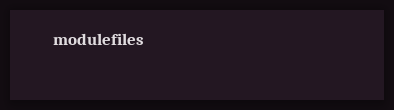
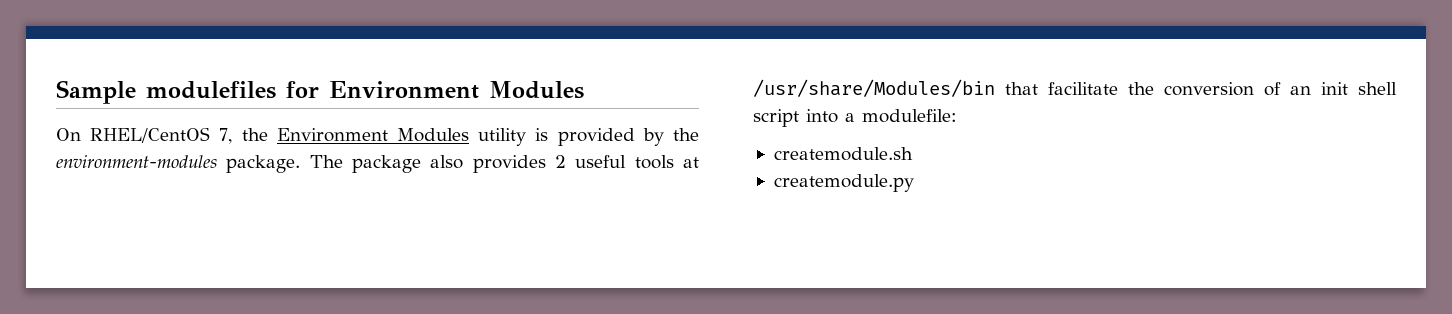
- modulefiles
+ Sample modulefiles for Environment Modules
+ On RHEL/CentOS 7, the Environment Modules utility is provided by the environment-modules package. The package also provides 2 useful tools at /usr/share/Modules/bin that facilitate the conversion of an init shell script into a modulefile:
+ createmodule.sh
+ createmodule.py

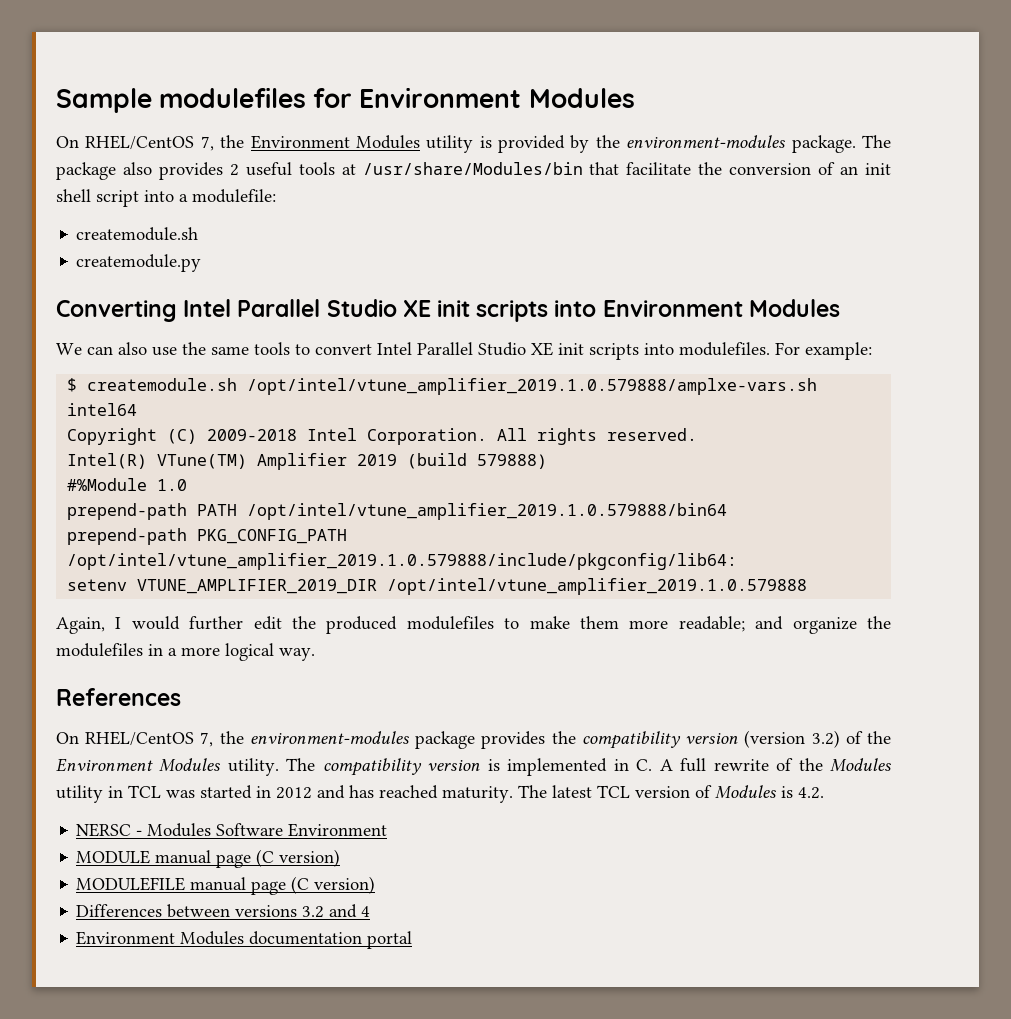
+ Converting Intel Parallel Studio XE init scripts into Environment Modules
+ We can also use the same tools to convert Intel Parallel Studio XE init scripts into modulefiles. For example:
+ $ createmodule.sh /opt/intel/vtune_amplifier_2019.1.0.579888/amplxe-vars.sh intel64
+ Copyright (C) 2009-2018 Intel Corporation. All rights reserved.
+ Intel(R) VTune(TM) Amplifier 2019 (build 579888)
+ #%Module 1.0
+ prepend-path PATH /opt/intel/vtune_amplifier_2019.1.0.579888/bin64
+ prepend-path PKG_CONFIG_PATH /opt/intel/vtune_amplifier_2019.1.0.579888/include/pkgconfig/lib64:
+ setenv VTUNE_AMPLIFIER_2019_DIR /opt/intel/vtune_amplifier_2019.1.0.579888
+ Again, I would further edit the produced modulefiles to make them more readable; and organize the modulefiles in a more logical way.
+ References
+ On RHEL/CentOS 7, the environment-modules package provides the compatibility version (version 3.2) of the Environment Modules utility. The compatibility version is implemented in C. A full rewrite of the Modules utility in TCL was started in 2012 and has reached maturity. The latest TCL version of Modules is 4.2.
+ NERSC - Modules Software Environment
+ MODULE manual page (C version)
+ MODULEFILE manual page (C version)
+ Differences between versions 3.2 and 4
+ Environment Modules documentation portal

